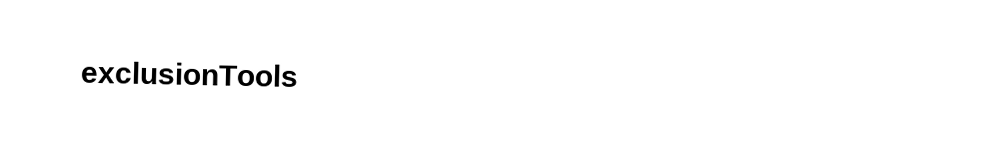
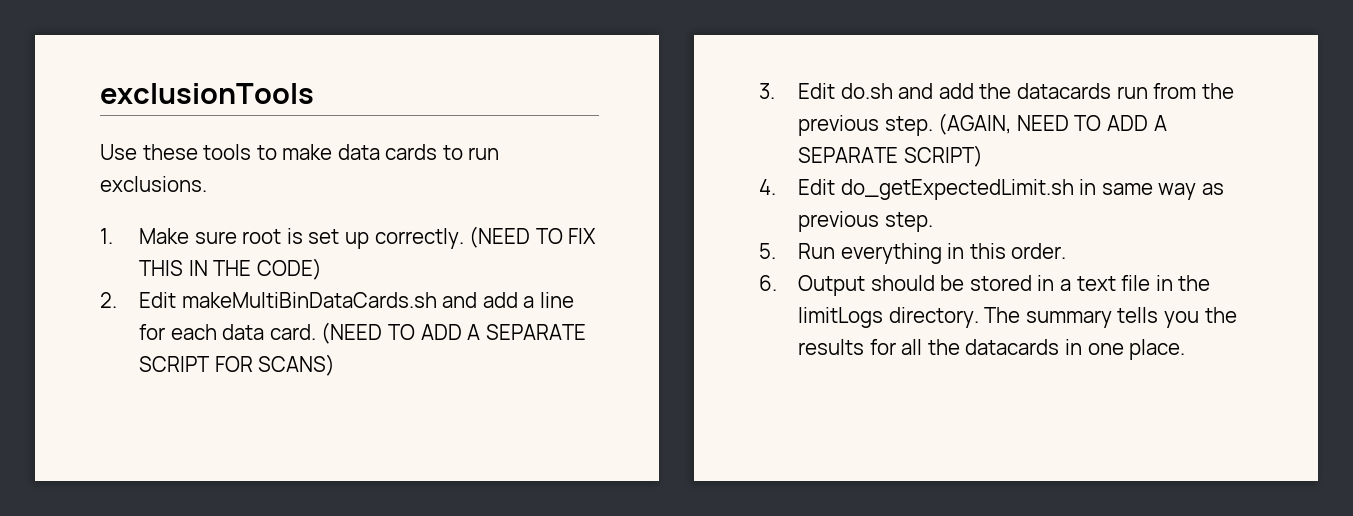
+ Use these tools to make data cards to run exclusions.
+ 1. Make sure root is set up correctly. (NEED TO FIX THIS IN THE CODE)
+ 2. Edit makeMultiBinDataCards.sh and add a line for each data card. (NEED TO ADD A SEPARATE SCRIPT FOR SCANS)
+ 3. Edit do.sh and add the datacards run from the previous step. (AGAIN, NEED TO ADD A SEPARATE SCRIPT)
+ 4. Edit do_getExpectedLimit.sh in same way as previous step.
+ 5. Run everything in this order.
+ 6. Output should be stored in a text file in the limitLogs directory. The summary tells you the results for all the datacards in one place.

